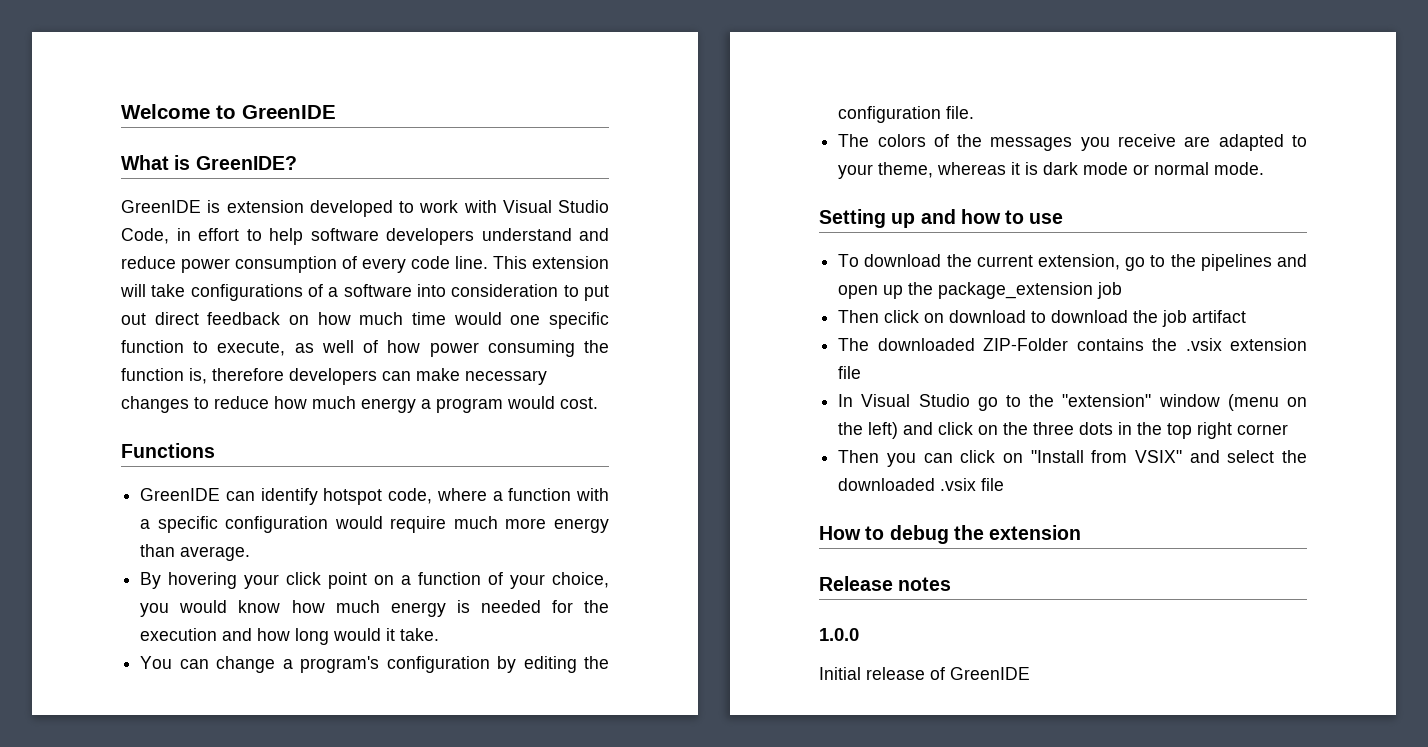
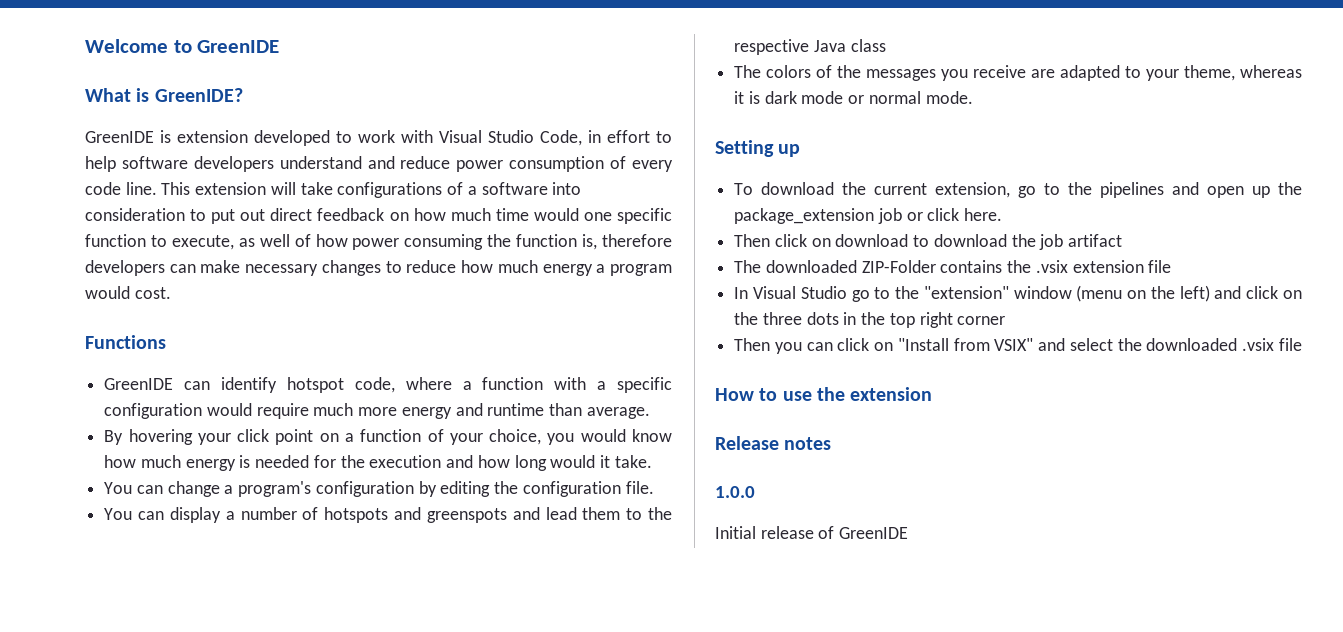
- GreenIDE can identify hotspot code, where a function with a specific configuration would require much more energy than average.
+ GreenIDE can identify hotspot code, where a function with a specific configuration would require much more energy and runtime than average.
+ You can display a number of hotspots and greenspots and lead them to the respective Java class
- Setting up and how to use
+ Setting up
- To download the current extension, go to the pipelines and open up the package_extension job
+ To download the current extension, go to the pipelines and open up the package_extension job or click here.
- How to debug the extension
+ How to use the extension

